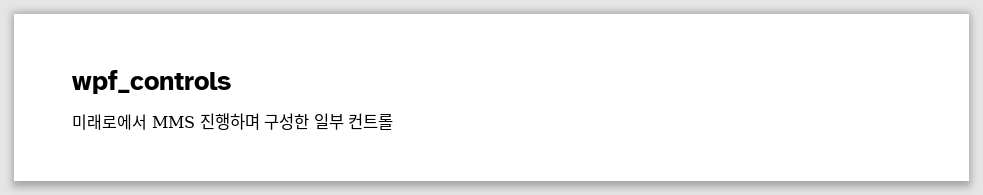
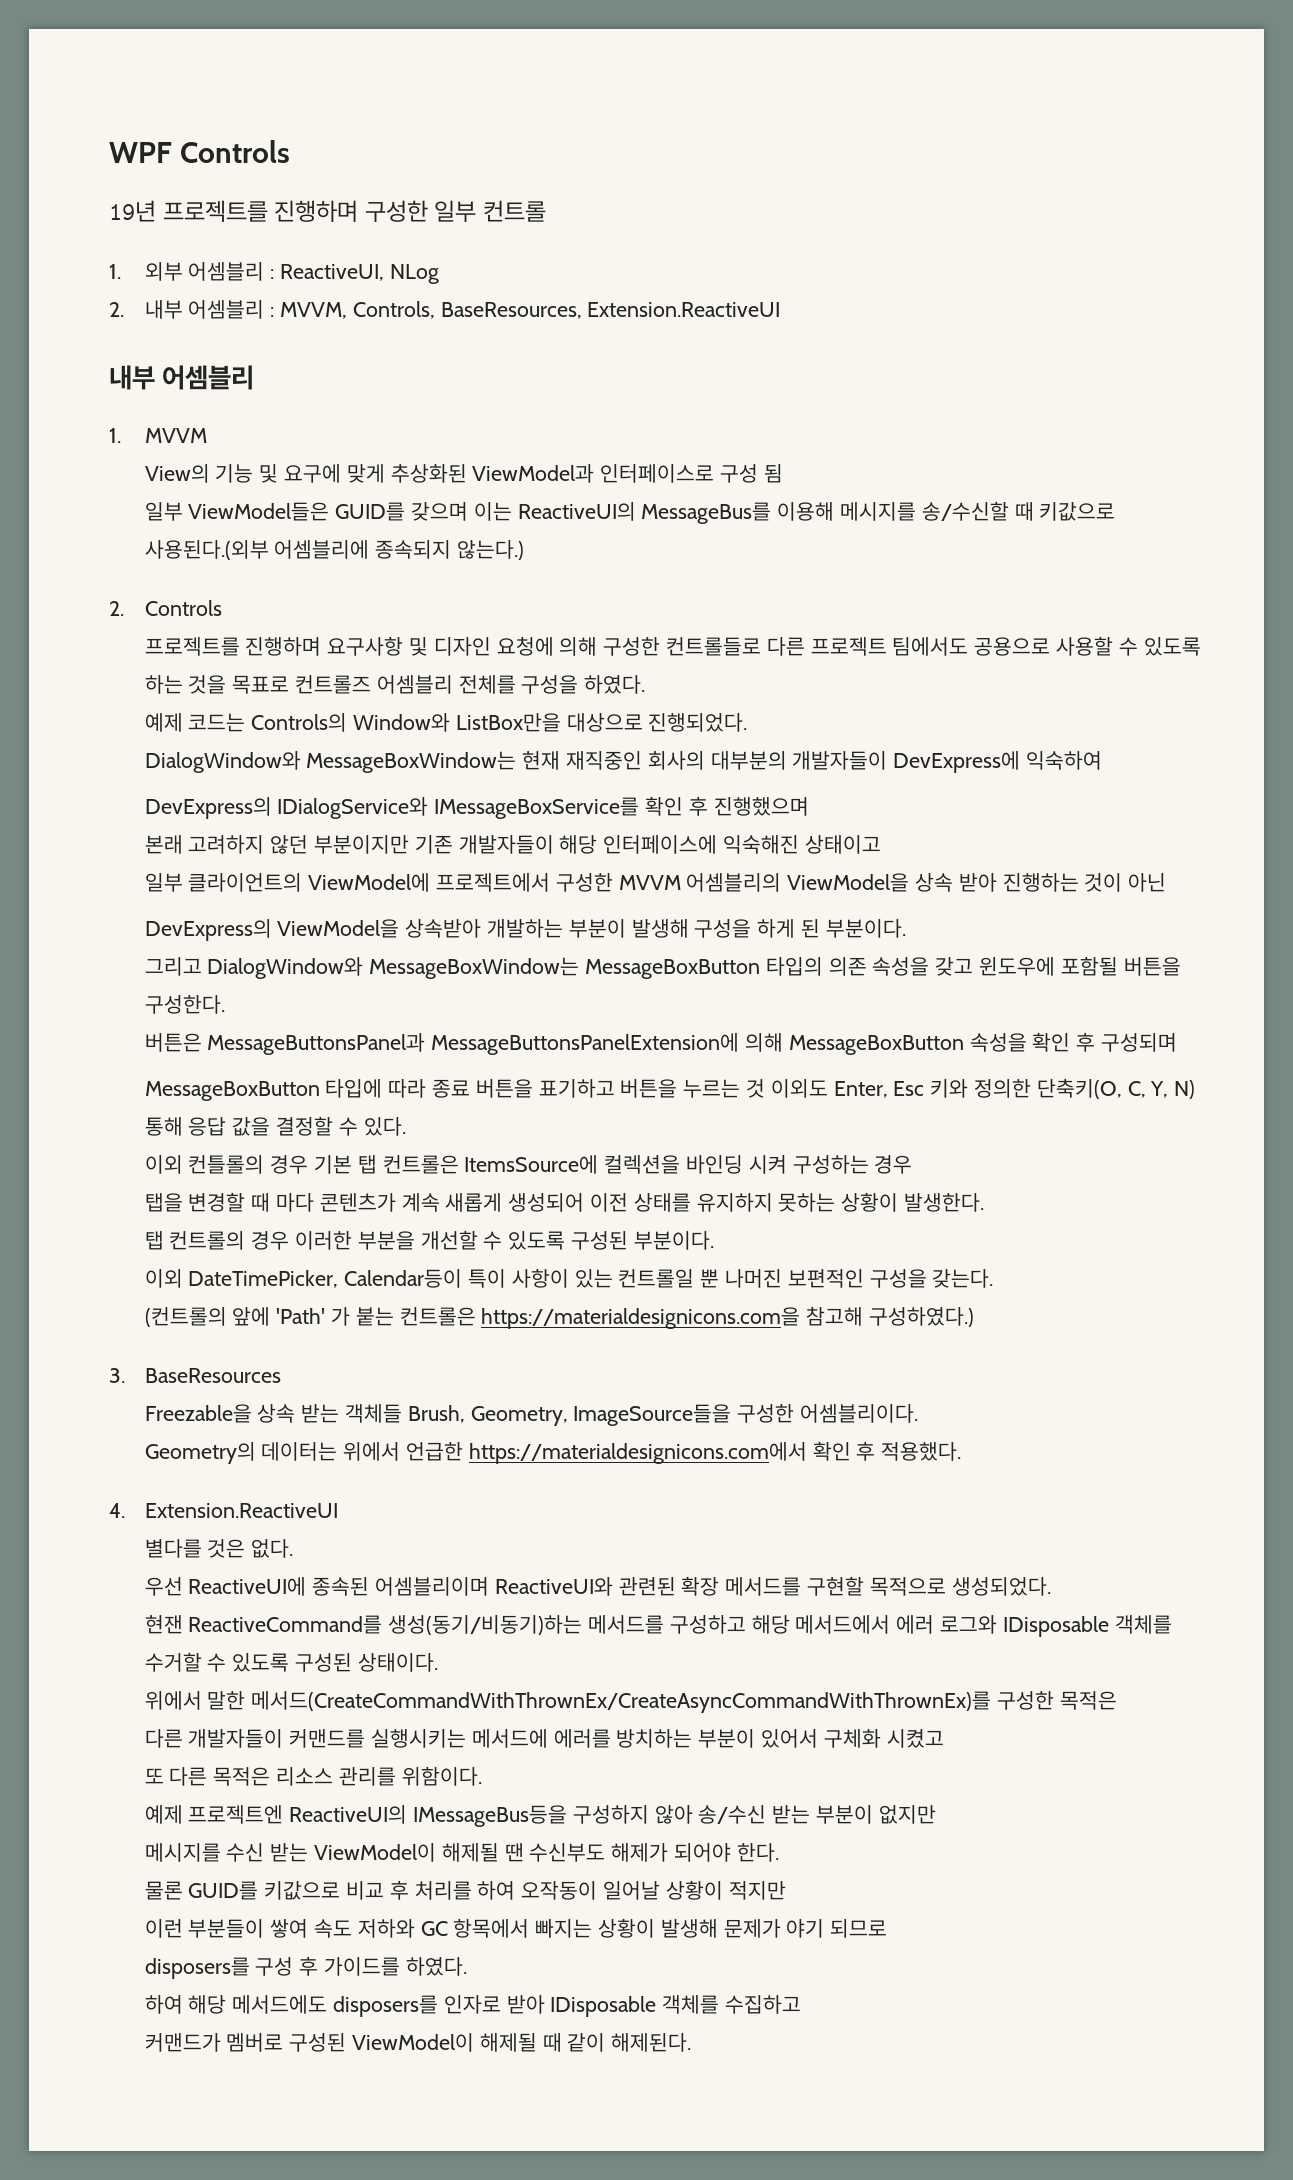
- wpf_controls
- 미래로에서 MMS 진행하며 구성한 일부 컨트롤
+ WPF Controls
+ 19년 프로젝트를 진행하며 구성한 일부 컨트롤
+ 1. 외부 어셈블리 : ReactiveUI, NLog
+ 2. 내부 어셈블리 : MVVM, Controls, BaseResources, Extension.ReactiveUI
+ 내부 어셈블리
+ 1. MVVM
+ View의 기능 및 요구에 맞게 추상화된 ViewModel과 인터페이스로 구성 됨
+ 일부 ViewModel들은 GUID를 갖으며 이는 ReactiveUI의 MessageBus를 이용해 메시지를 송/수신할 때 키값으로 사용된다.(외부 어셈블리에 종속되지 않는다.)
+ 2. Controls
+ 프로젝트를 진행하며 요구사항 및 디자인 요청에 의해 구성한 컨트롤들로 다른 프로젝트 팀에서도 공용으로 사용할 수 있도록 하는 것을 목표로 컨트롤즈 어셈블리 전체를 구성을 하였다.
+ 예제 코드는 Controls의 Window와 ListBox만을 대상으로 진행되었다.
+ DialogWindow와 MessageBoxWindow는 현재 재직중인 회사의 대부분의 개발자들이 DevExpress에 익숙하여
+ DevExpress의 IDialogService와 IMessageBoxService를 확인 후 진행했으며
+ 본래 고려하지 않던 부분이지만 기존 개발자들이 해당 인터페이스에 익숙해진 상태이고
+ 일부 클라이언트의 ViewModel에 프로젝트에서 구성한 MVVM 어셈블리의 ViewModel을 상속 받아 진행하는 것이 아닌
+ DevExpress의 ViewModel을 상속받아 개발하는 부분이 발생해 구성을 하게 된 부분이다.
+ 그리고 DialogWindow와 MessageBoxWindow는 MessageBoxButton 타입의 의존 속성을 갖고 윈도우에 포함될 버튼을 구성한다.
+ 버튼은 MessageButtonsPanel과 MessageButtonsPanelExtension에 의해 MessageBoxButton 속성을 확인 후 구성되며
+ MessageBoxButton 타입에 따라 종료 버튼을 표기하고 버튼을 누르는 것 이외도 Enter, Esc 키와 정의한 단축키(O, C, Y, N) 통해 응답 값을 결정할 수 있다.
+ 이외 컨틀롤의 경우 기본 탭 컨트롤은 ItemsSource에 컬렉션을 바인딩 시켜 구성하는 경우
+ 탭을 변경할 때 마다 콘텐츠가 계속 새롭게 생성되어 이전 상태를 유지하지 못하는 상황이 발생한다.
+ 탭 컨트롤의 경우 이러한 부분을 개선할 수 있도록 구성된 부분이다.
+ 이외 DateTimePicker, Calendar등이 특이 사항이 있는 컨트롤일 뿐 나머진 보편적인 구성을 갖는다.
+ (컨트롤의 앞에 'Path' 가 붙는 컨트롤은 https://materialdesignicons.com을 참고해 구성하였다.)
+ 3. BaseResources
+ Freezable을 상속 받는 객체들 Brush, Geometry, ImageSource들을 구성한 어셈블리이다.
+ Geometry의 데이터는 위에서 언급한 https://materialdesignicons.com에서 확인 후 적용했다.
+ 4. Extension.ReactiveUI
+ 별다를 것은 없다.
+ 우선 ReactiveUI에 종속된 어셈블리이며 ReactiveUI와 관련된 확장 메서드를 구현할 목적으로 생성되었다.
+ 현잰 ReactiveCommand를 생성(동기/비동기)하는 메서드를 구성하고 해당 메서드에서 에러 로그와 IDisposable 객체를 수거할 수 있도록 구성된 상태이다.
+ 위에서 말한 메서드(CreateCommandWithThrownEx/CreateAsyncCommandWithThrownEx)를 구성한 목적은
+ 다른 개발자들이 커맨드를 실행시키는 메서드에 에러를 방치하는 부분이 있어서 구체화 시켰고
+ 또 다른 목적은 리소스 관리를 위함이다.
+ 예제 프로젝트엔 ReactiveUI의 IMessageBus등을 구성하지 않아 송/수신 받는 부분이 없지만
+ 메시지를 수신 받는 ViewModel이 해제될 땐 수신부도 해제가 되어야 한다.
+ 물론 GUID를 키값으로 비교 후 처리를 하여 오작동이 일어날 상황이 적지만
+ 이런 부분들이 쌓여 속도 저하와 GC 항목에서 빠지는 상황이 발생해 문제가 야기 되므로
+ disposers를 구성 후 가이드를 하였다.
+ 하여 해당 메서드에도 disposers를 인자로 받아 IDisposable 객체를 수집하고
+ 커맨드가 멤버로 구성된 ViewModel이 해제될 때 같이 해제된다.

